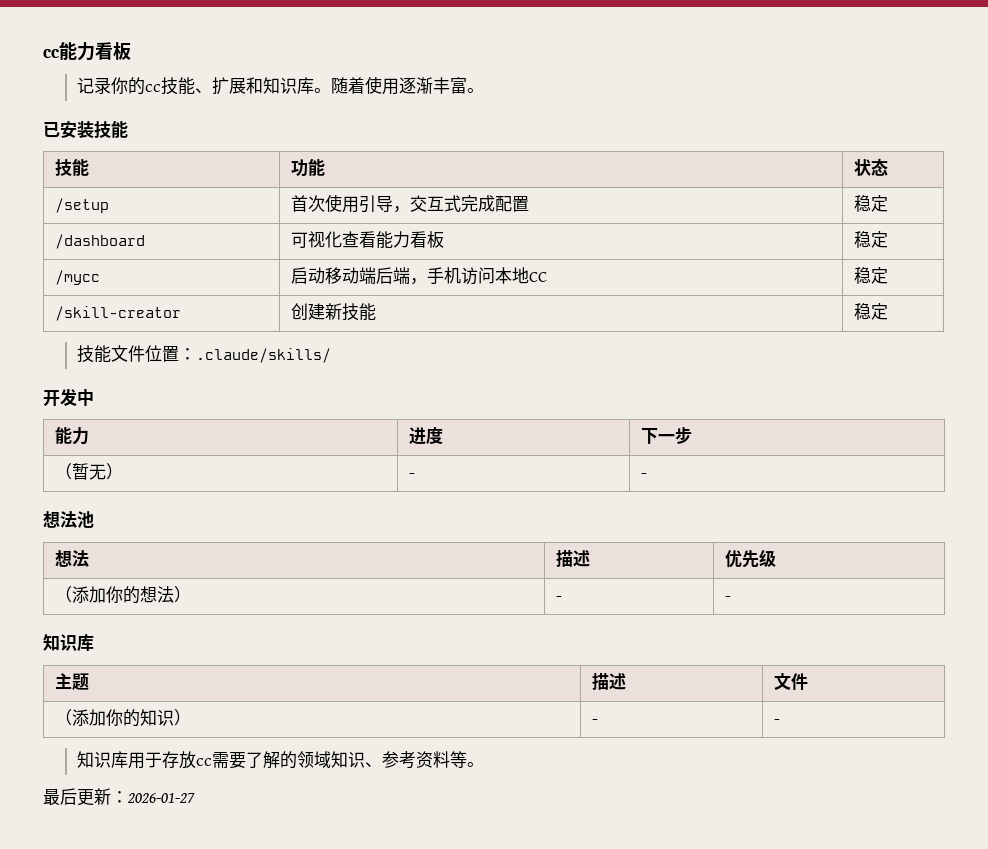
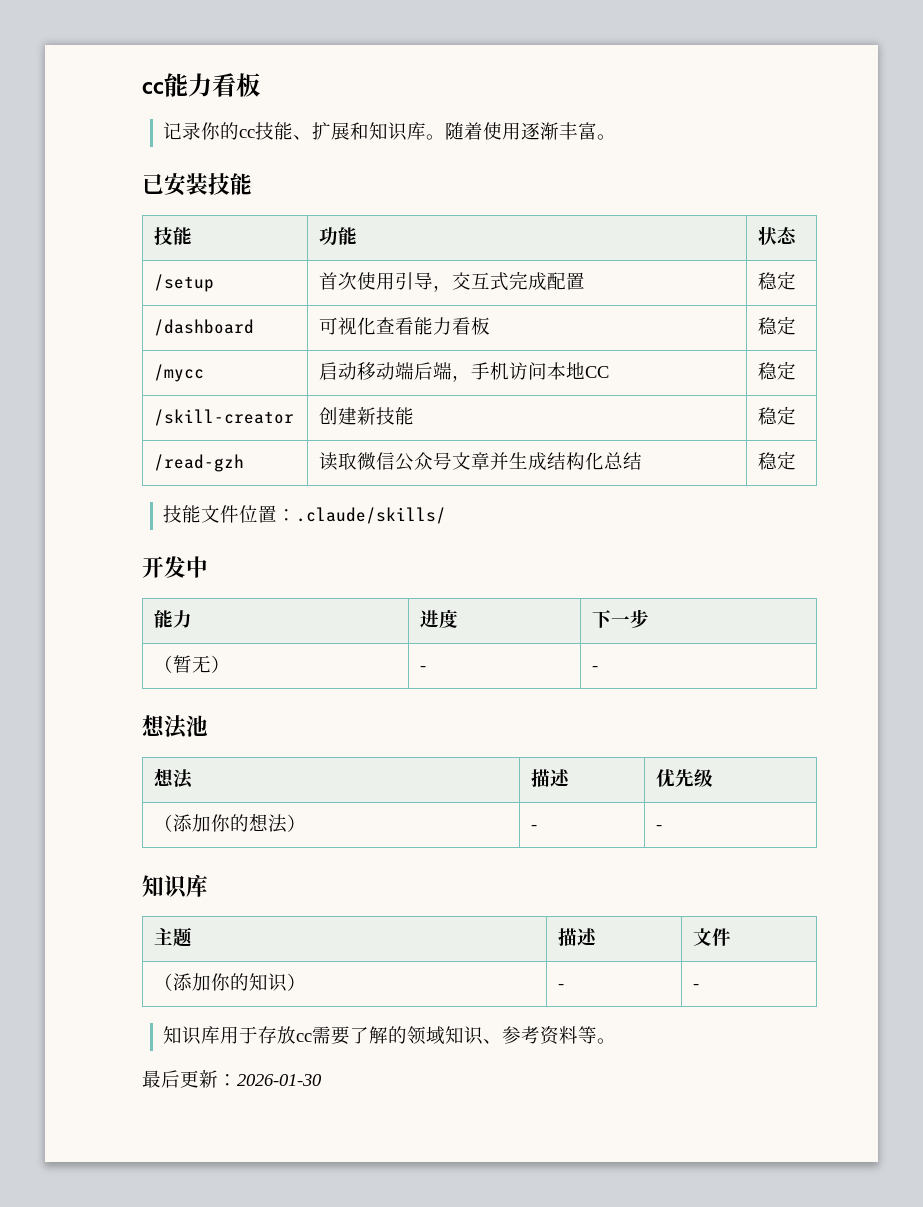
+ /read-gzh | 读取微信公众号文章并生成结构化总结 | 稳定
- 最后更新：2026-01-27
+ 最后更新：2026-01-30

